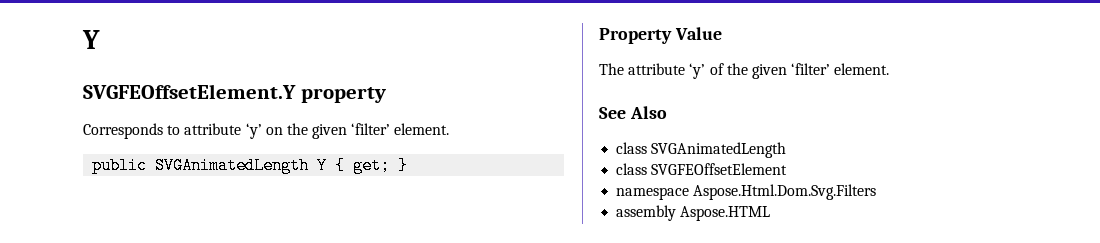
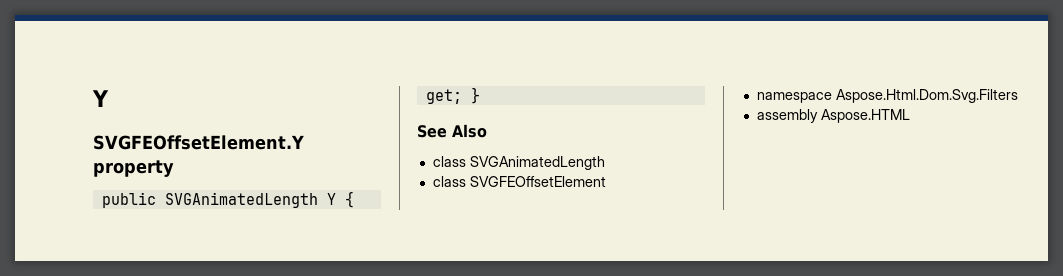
- Corresponds to attribute ‘y’ on the given ‘filter’ element.
- Property Value
- The attribute ‘y’ of the given ‘filter’ element.

